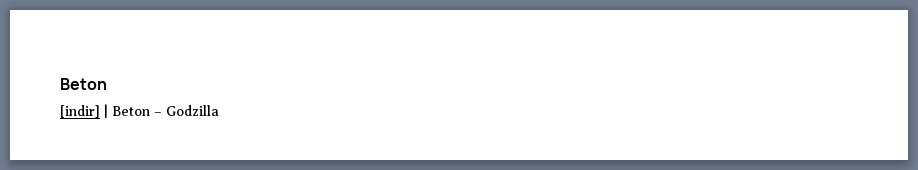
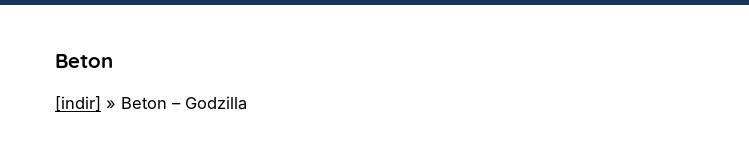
- [indir] | Beton – Godzilla
+ [indir] » Beton – Godzilla

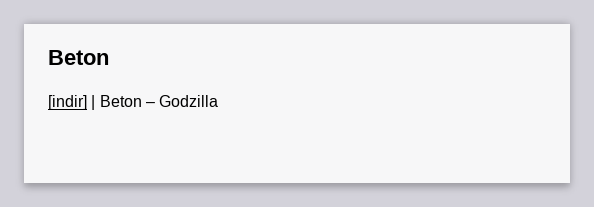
- [indir] » Beton – Godzilla
+ [indir] | Beton – Godzilla

